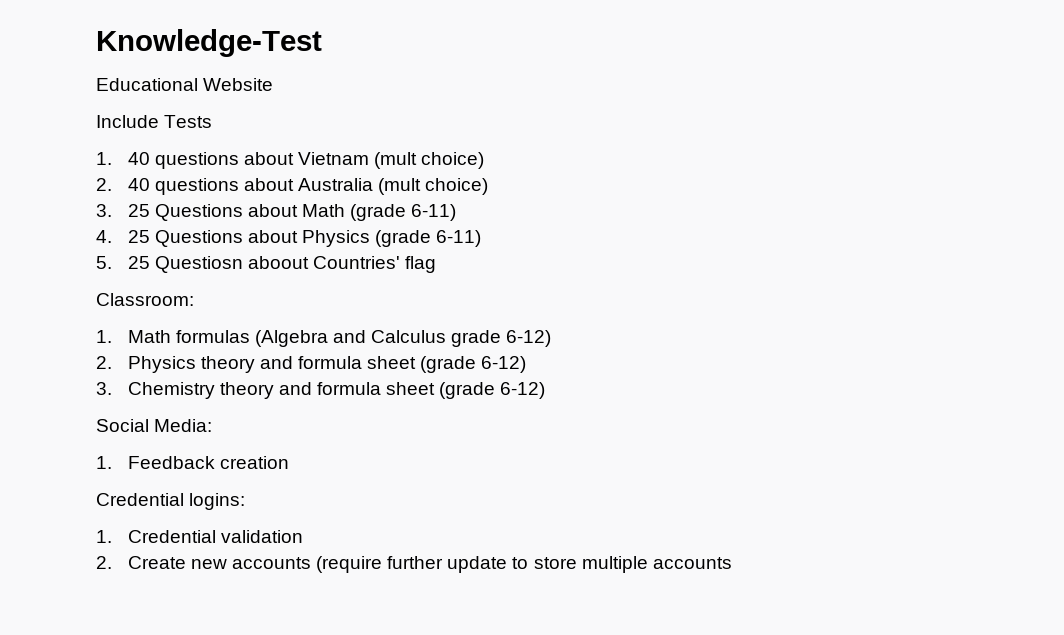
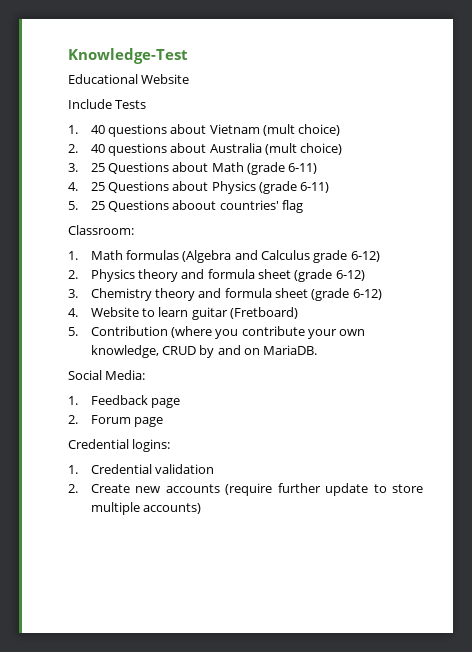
- 5. 25 Questiosn aboout Countries' flag
+ 5. 25 Questions aboout countries' flag
+ 4. Website to learn guitar (Fretboard)
+ 5. Contribution (where you contribute your own knowledge, CRUD by and on MariaDB.
- 1. Feedback creation
+ 1. Feedback page
+ 2. Forum page
- 2. Create new accounts (require further update to store multiple accounts
+ 2. Create new accounts (require further update to store multiple accounts)

